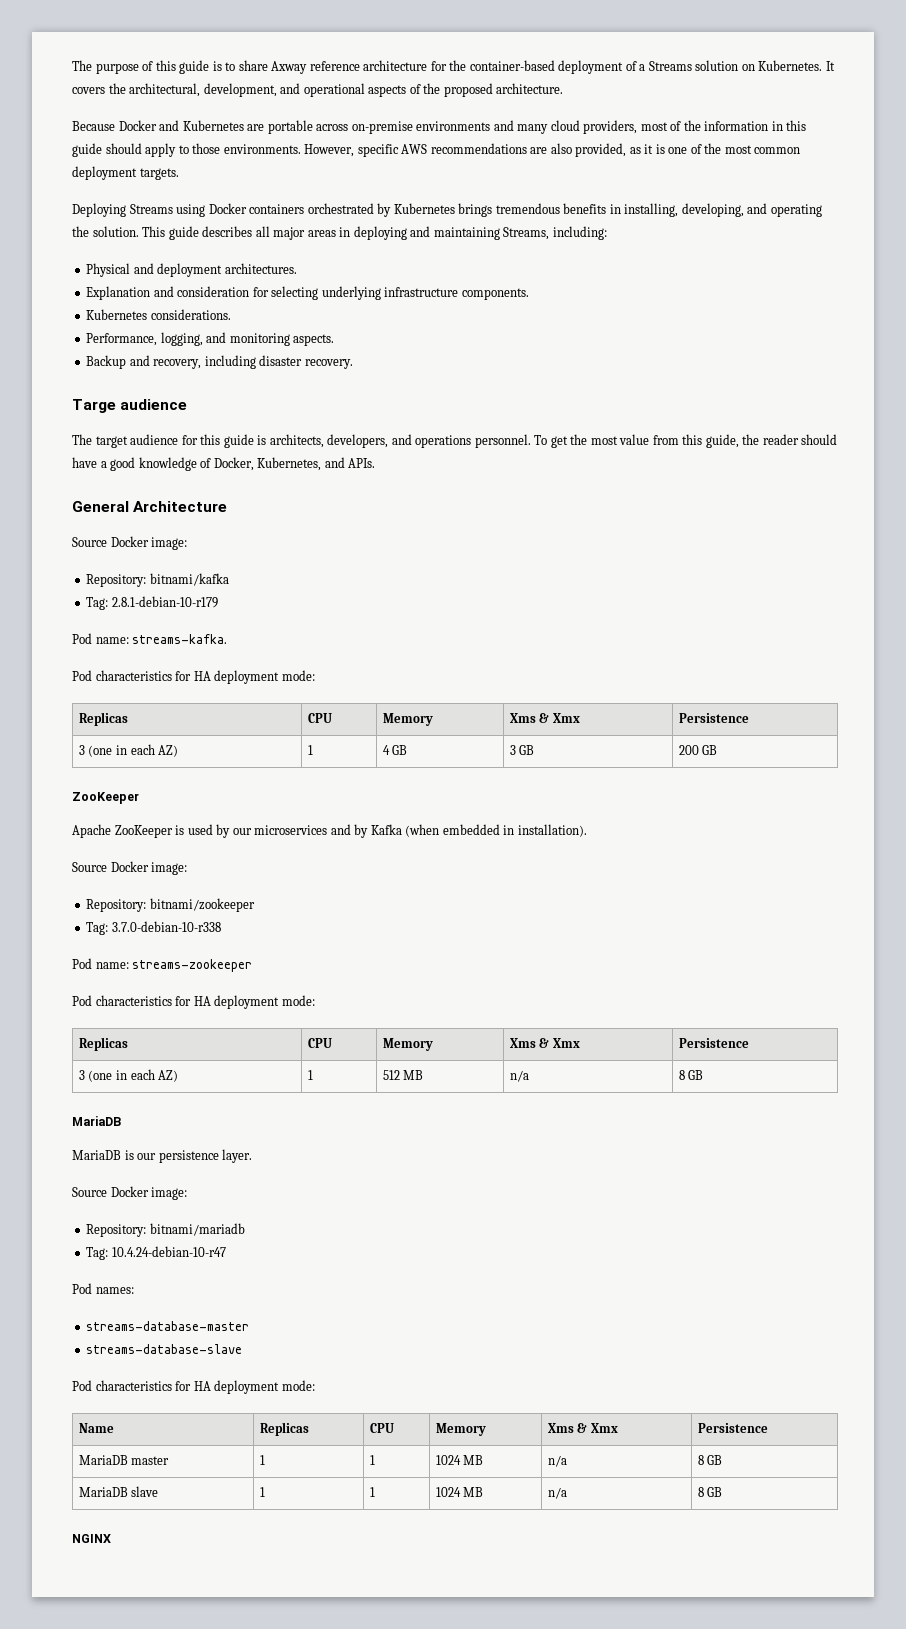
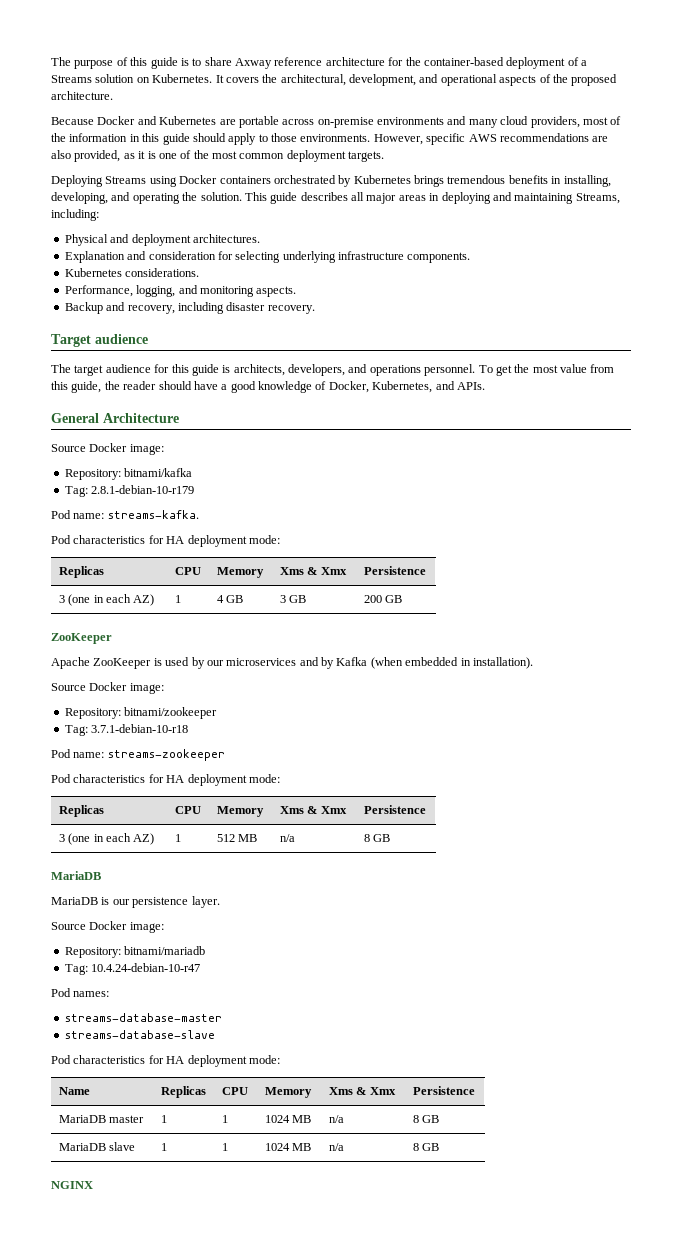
- Targe audience
+ Target audience
- Tag: 3.7.0-debian-10-r338
+ Tag: 3.7.1-debian-10-r18

